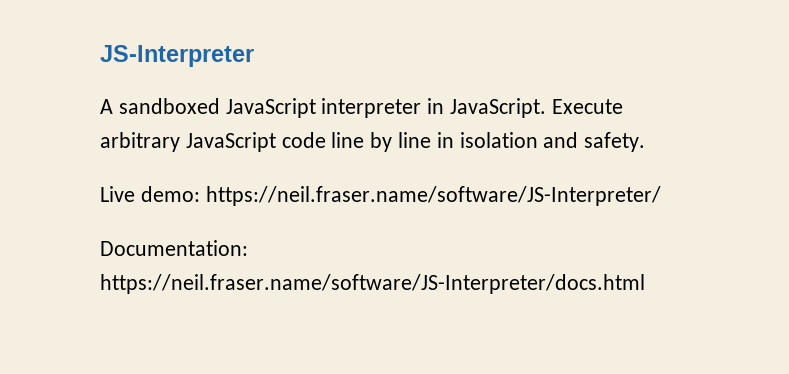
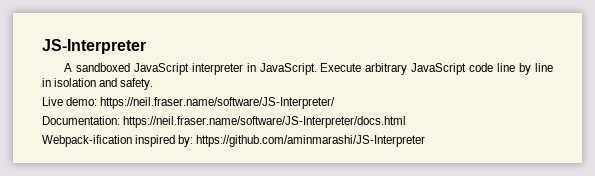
+ Webpack-ification inspired by: https://github.com/aminmarashi/JS-Interpreter

